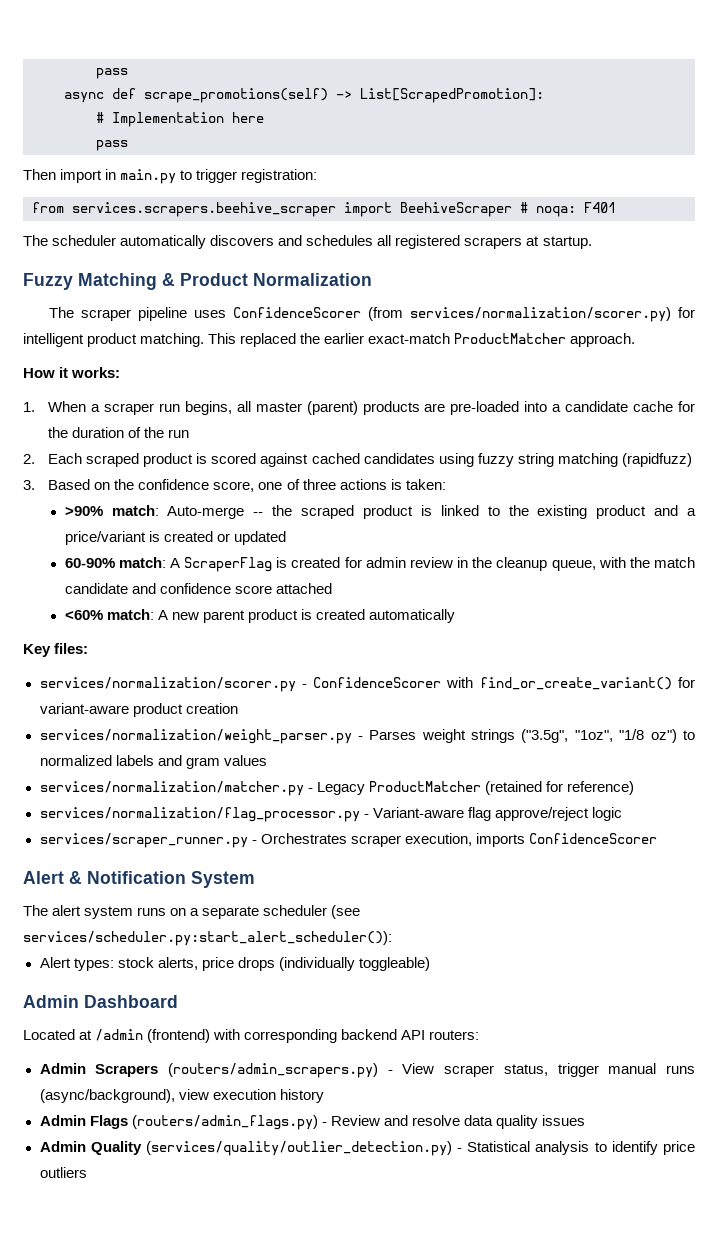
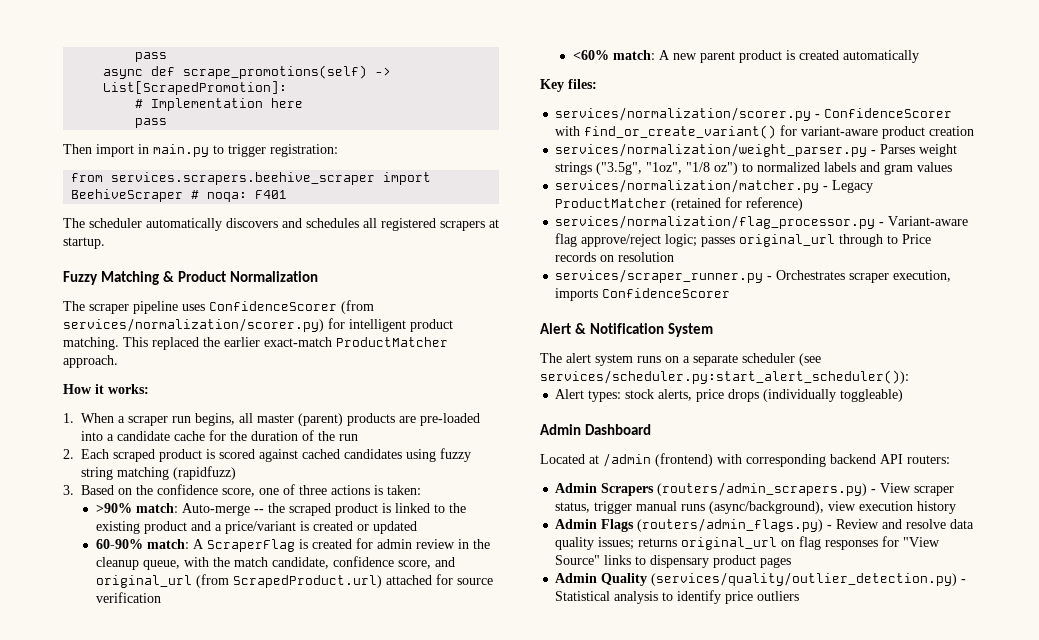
- 60-90% match: A ScraperFlag is created for admin review in the cleanup queue, with the match candidate and confidence score attached
+ 60-90% match: A ScraperFlag is created for admin review in the cleanup queue, with the match candidate, confidence score, and original_url (from ScrapedProduct.url) attached for source verification
- services/normalization/flag_processor.py - Variant-aware flag approve/reject logic
+ services/normalization/flag_processor.py - Variant-aware flag approve/reject logic; passes original_url through to Price records on resolution
- Admin Flags (routers/admin_flags.py) - Review and resolve data quality issues
+ Admin Flags (routers/admin_flags.py) - Review and resolve data quality issues; returns original_url on flag responses for "View Source" links to dispensary product pages

